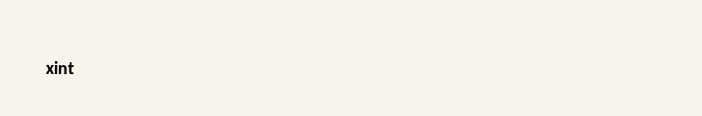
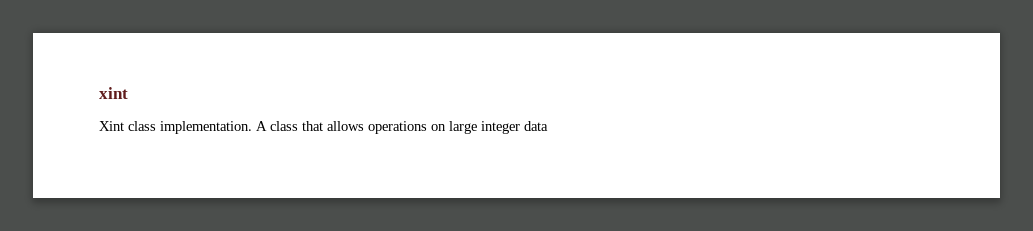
+ Xint class implementation. A class that allows operations on large integer data

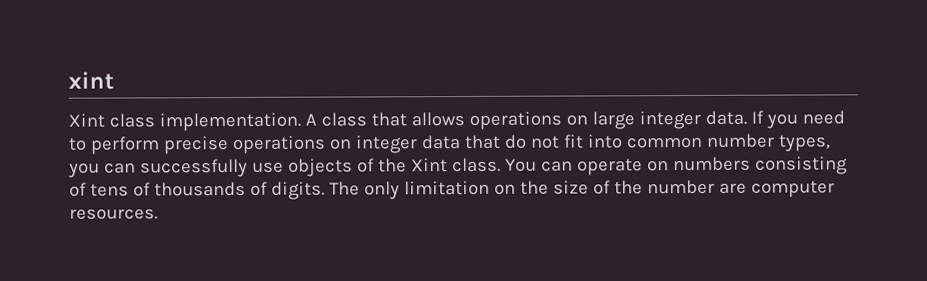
- A class that allows operations on large integer data
+ A class that allows operations on large integer data. If you need to perform precise operations on integer data that do not fit into common number types, you can successfully use objects of the Xint class. You can operate on numbers consisting of tens of thousands of digits. The only limitation on the size of the number are computer resources.

